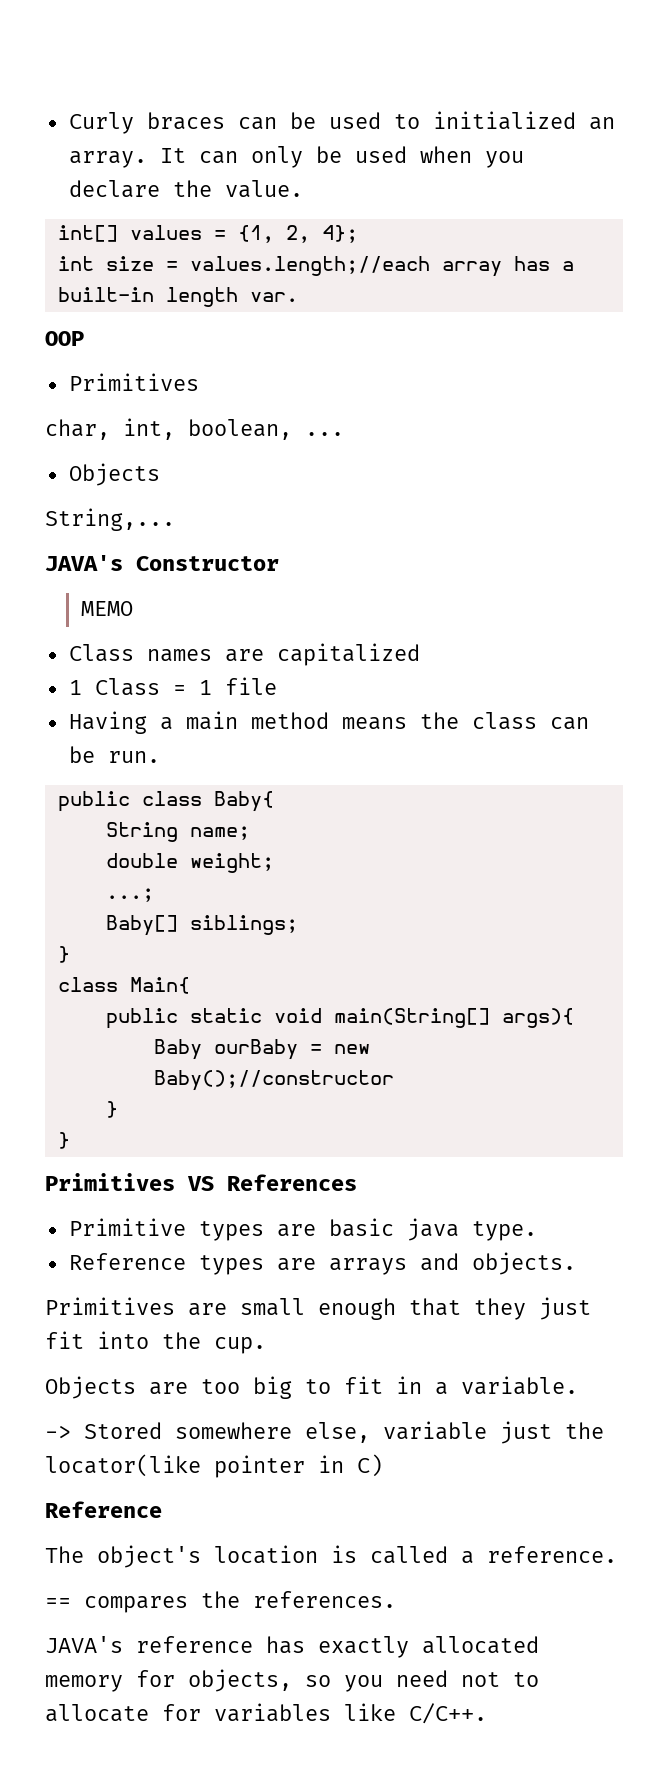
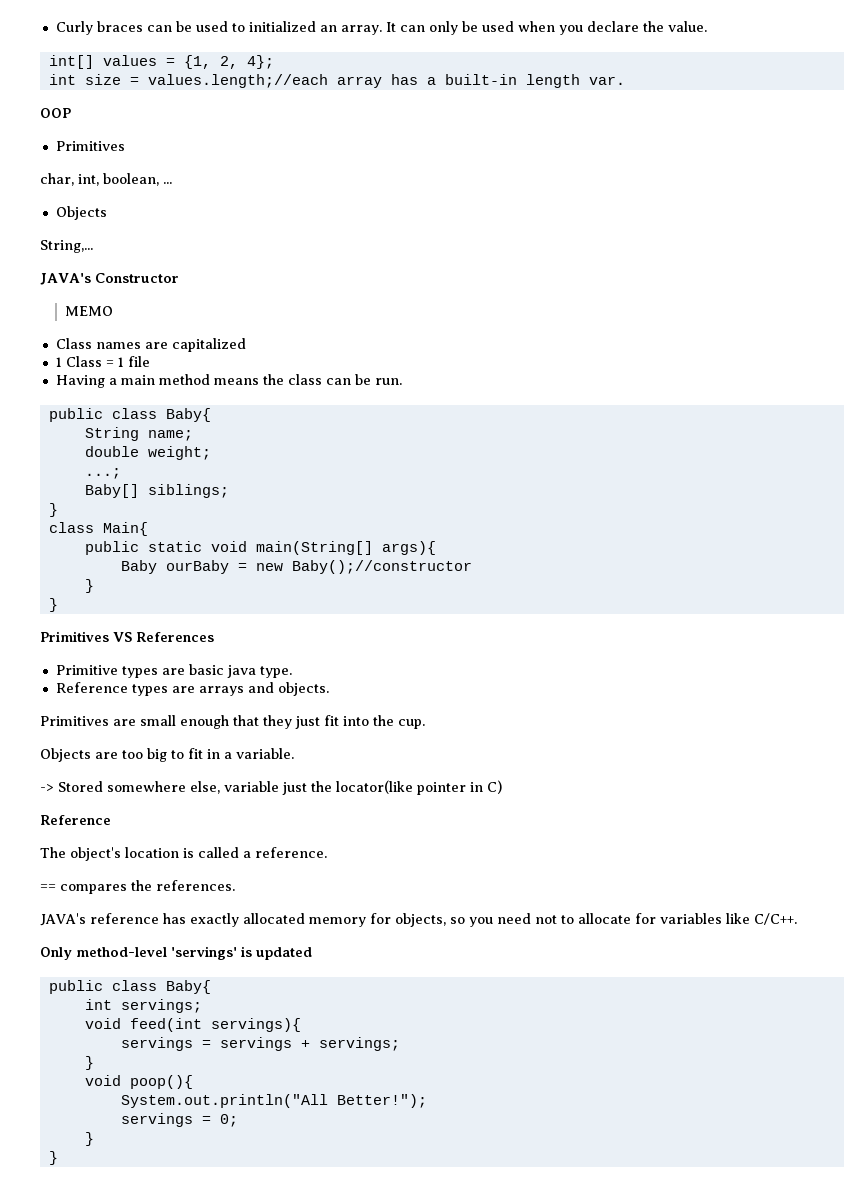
+ Only method-level 'servings' is updated
+ public class Baby{
+ int servings;
+ void feed(int servings){
+ servings = servings + servings;
+ }
+ void poop(){
+ System.out.println("All Better!");
+ servings = 0;
+ }
+ }

